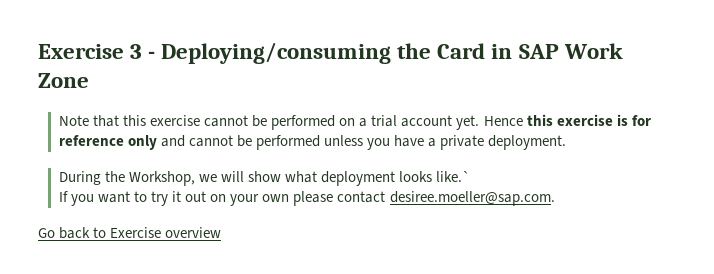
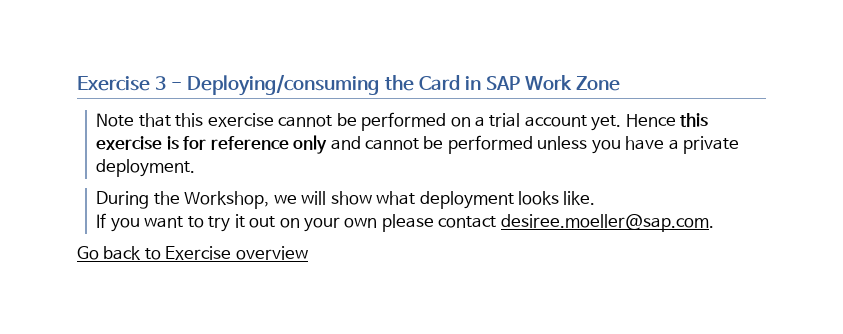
- During the Workshop, we will show what deployment looks like.`
+ During the Workshop, we will show what deployment looks like.

